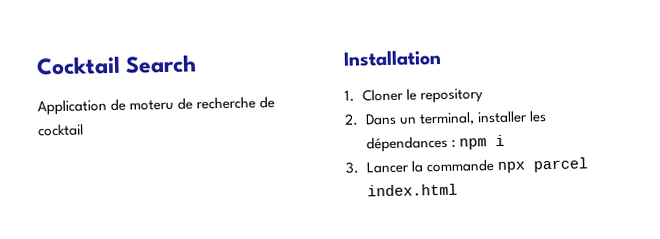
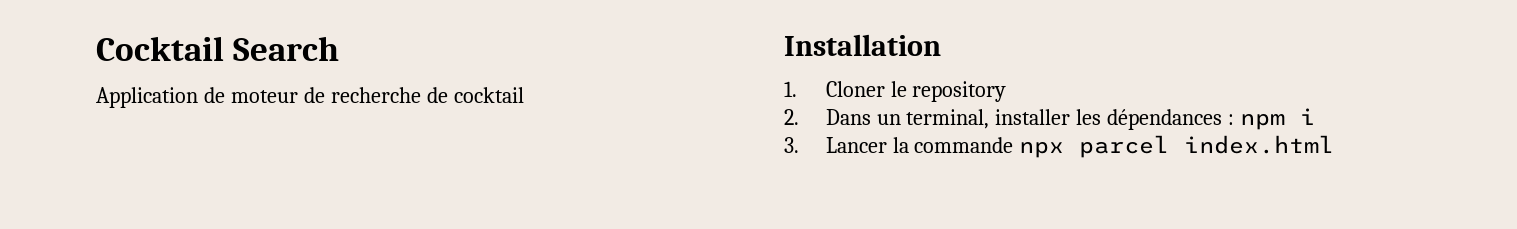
- Application de moteru de recherche de cocktail
+ Application de moteur de recherche de cocktail

